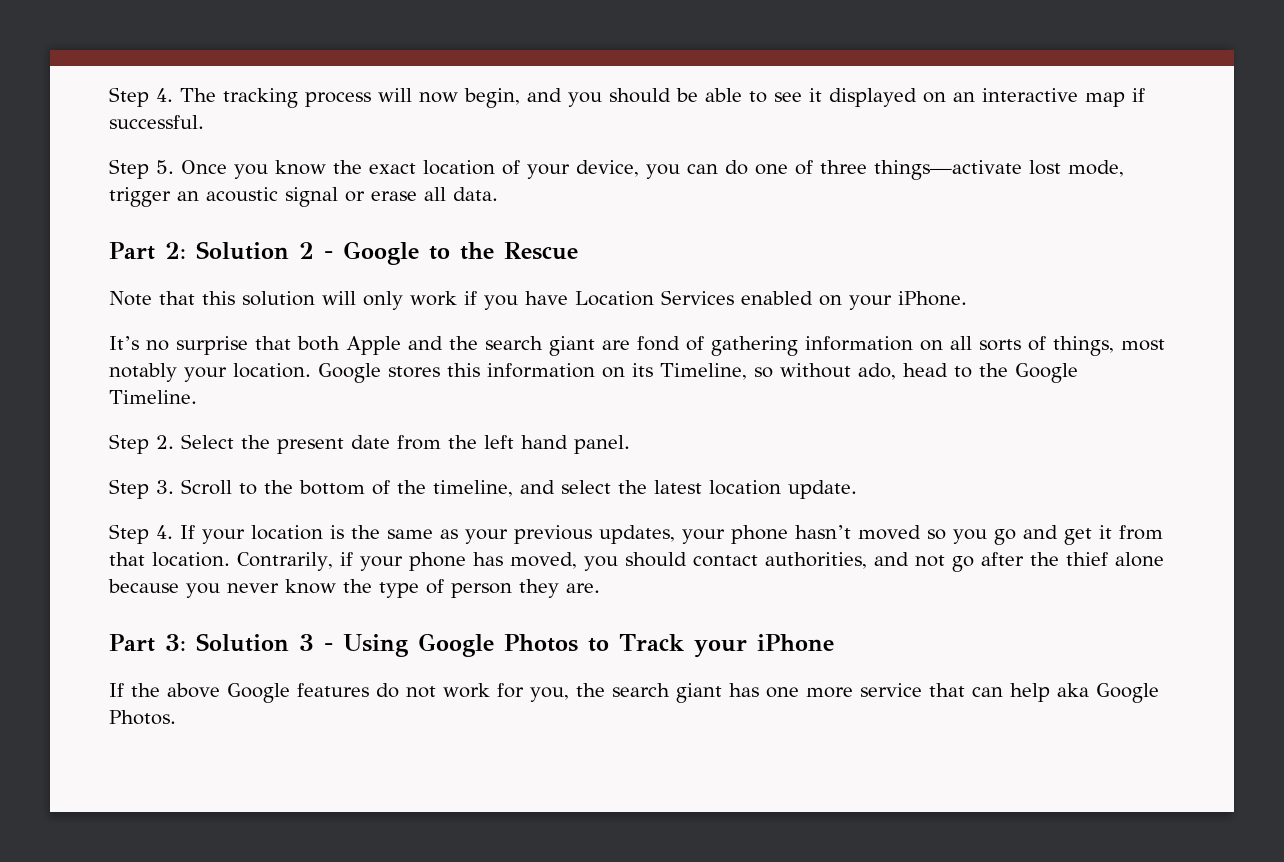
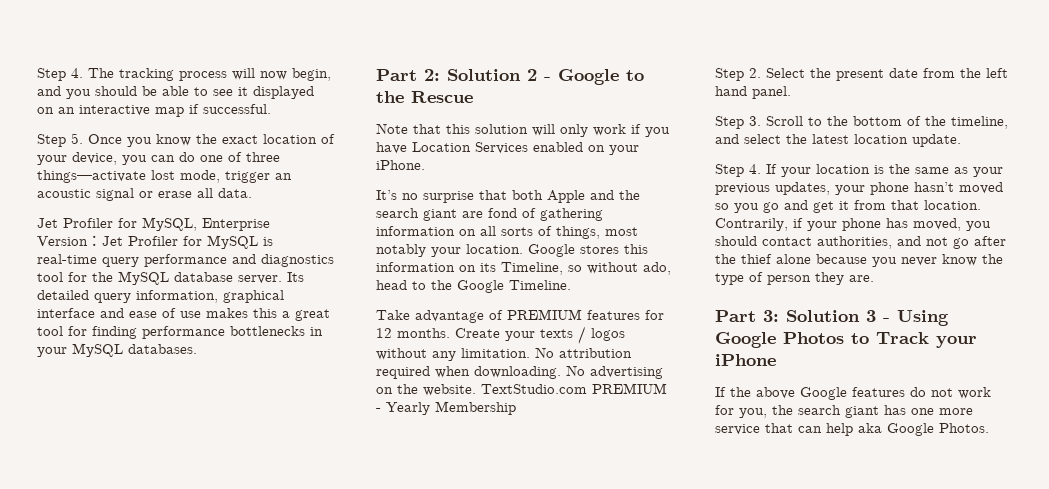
+ Jet Profiler for MySQL, Enterprise Version：Jet Profiler for MySQL is real-time query performance and diagnostics tool for the MySQL database server. Its detailed query information, graphical interface and ease of use makes this a great tool for finding performance bottlenecks in your MySQL databases.
+ Take advantage of PREMIUM features for 12 months. Create your texts / logos without any limitation. No attribution required when downloading. No advertising on the website. TextStudio.com PREMIUM - Yearly Membership

